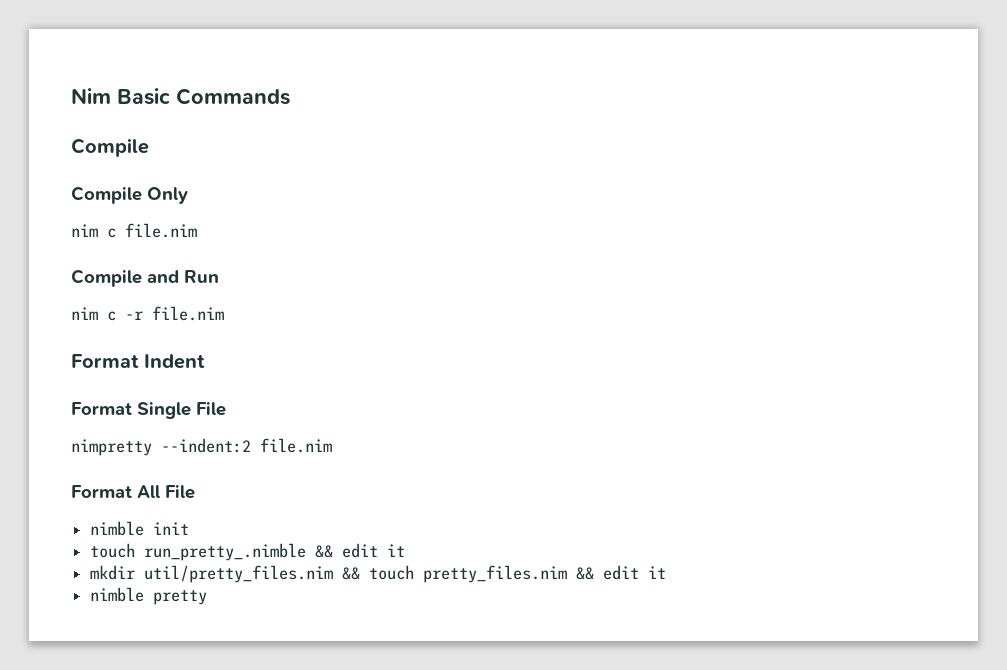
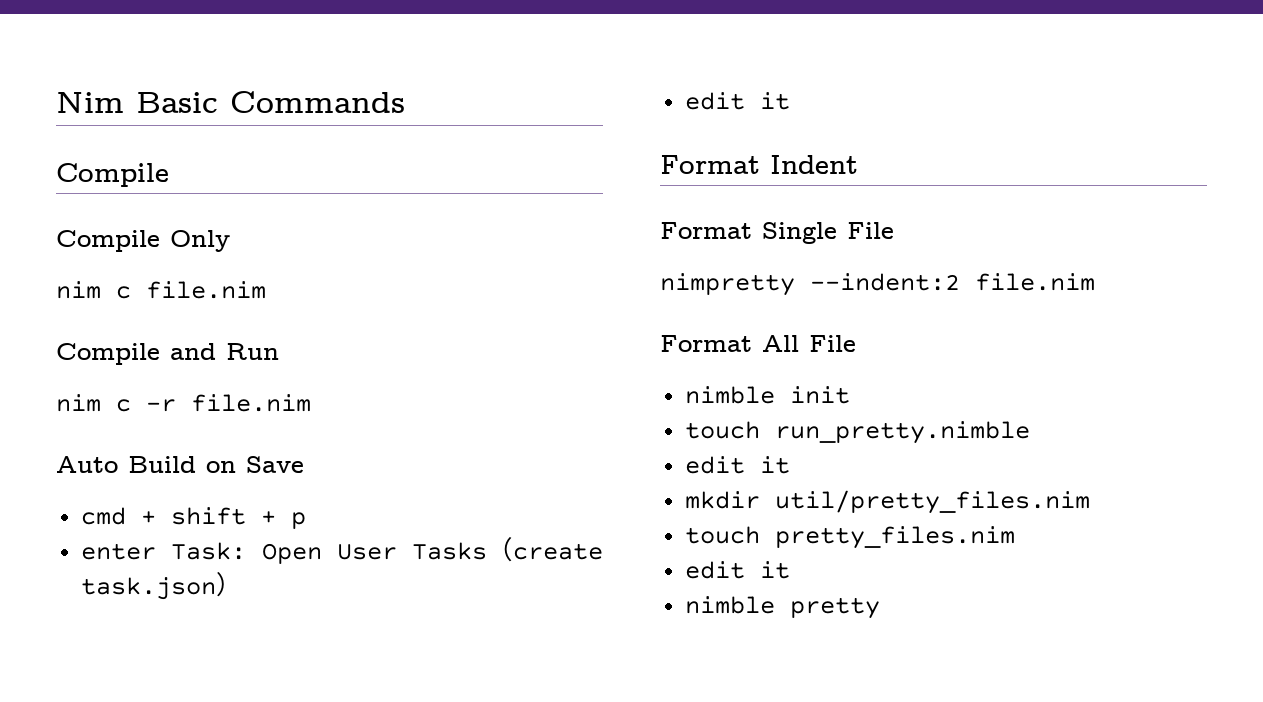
+ Auto Build on Save
+ cmd + shift + p
+ enter Task: Open User Tasks（create task.json）
+ edit it
- touch run_pretty_.nimble && edit it
+ touch run_pretty.nimble
+ edit it
- mkdir util/pretty_files.nim && touch pretty_files.nim && edit it
+ mkdir util/pretty_files.nim
+ touch pretty_files.nim
+ edit it

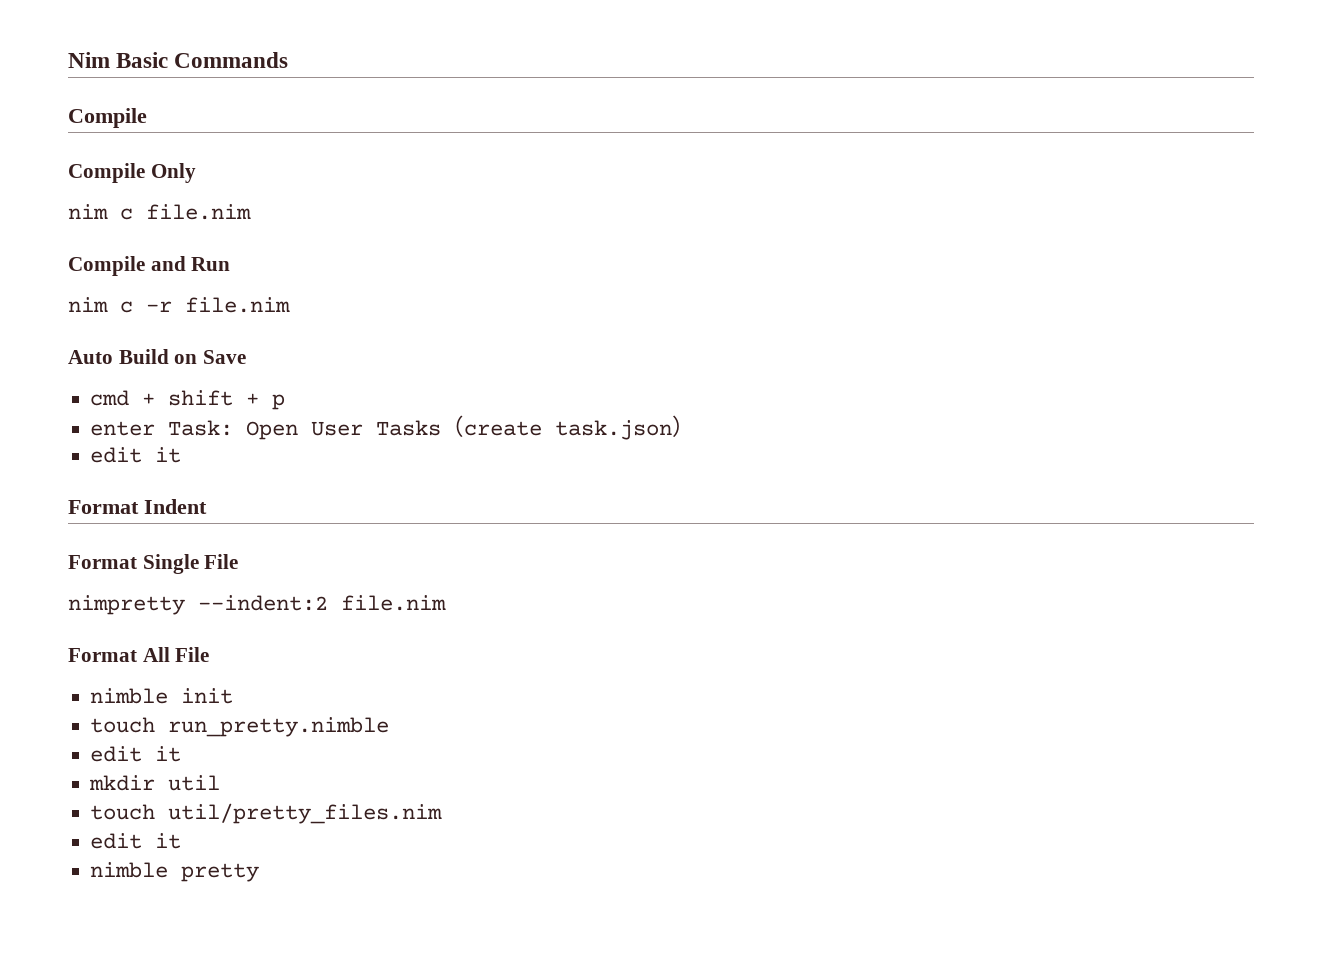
- mkdir util/pretty_files.nim
- touch pretty_files.nim
+ mkdir util
+ touch util/pretty_files.nim

